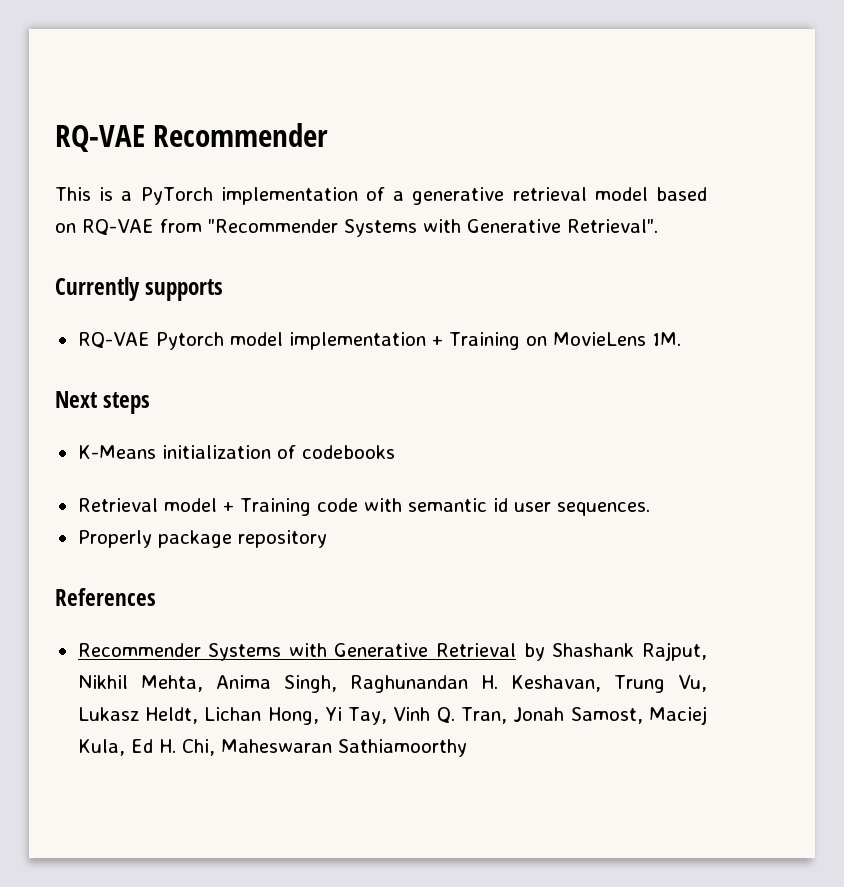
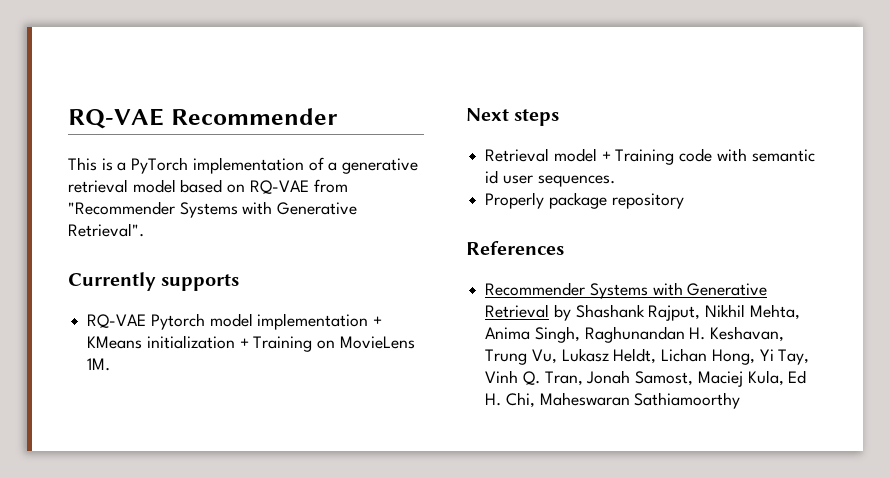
- RQ-VAE Pytorch model implementation + Training on MovieLens 1M.
+ RQ-VAE Pytorch model implementation + KMeans initialization + Training on MovieLens 1M.
- K-Means initialization of codebooks

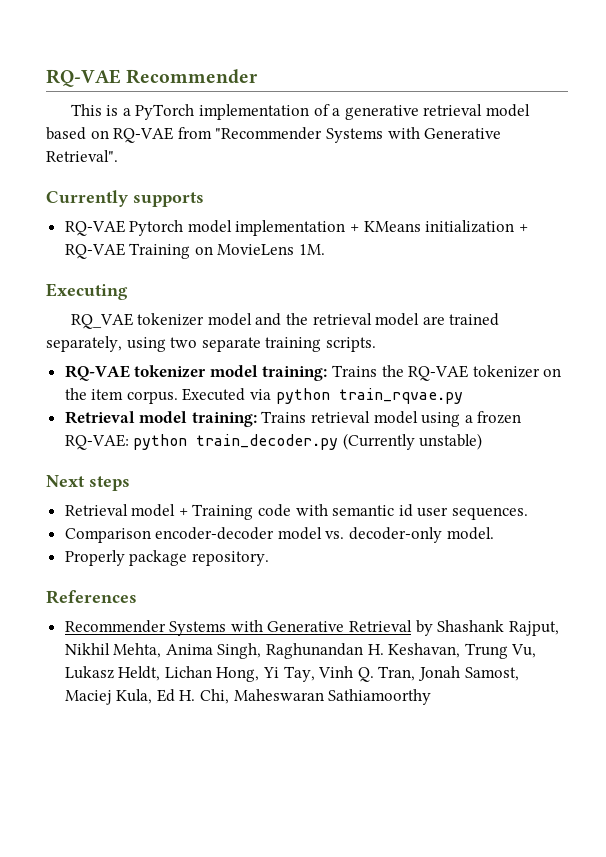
- RQ-VAE Pytorch model implementation + KMeans initialization + Training on MovieLens 1M.
+ RQ-VAE Pytorch model implementation + KMeans initialization + RQ-VAE Training on MovieLens 1M.
+ Executing
+ RQ_VAE tokenizer model and the retrieval model are trained separately, using two separate training scripts.
+ RQ-VAE tokenizer model training: Trains the RQ-VAE tokenizer on the item corpus. Executed via python train_rqvae.py
+ Retrieval model training: Trains retrieval model using a frozen RQ-VAE: python train_decoder.py (Currently unstable)
+ Comparison encoder-decoder model vs. decoder-only model.
- Properly package repository
+ Properly package repository.

